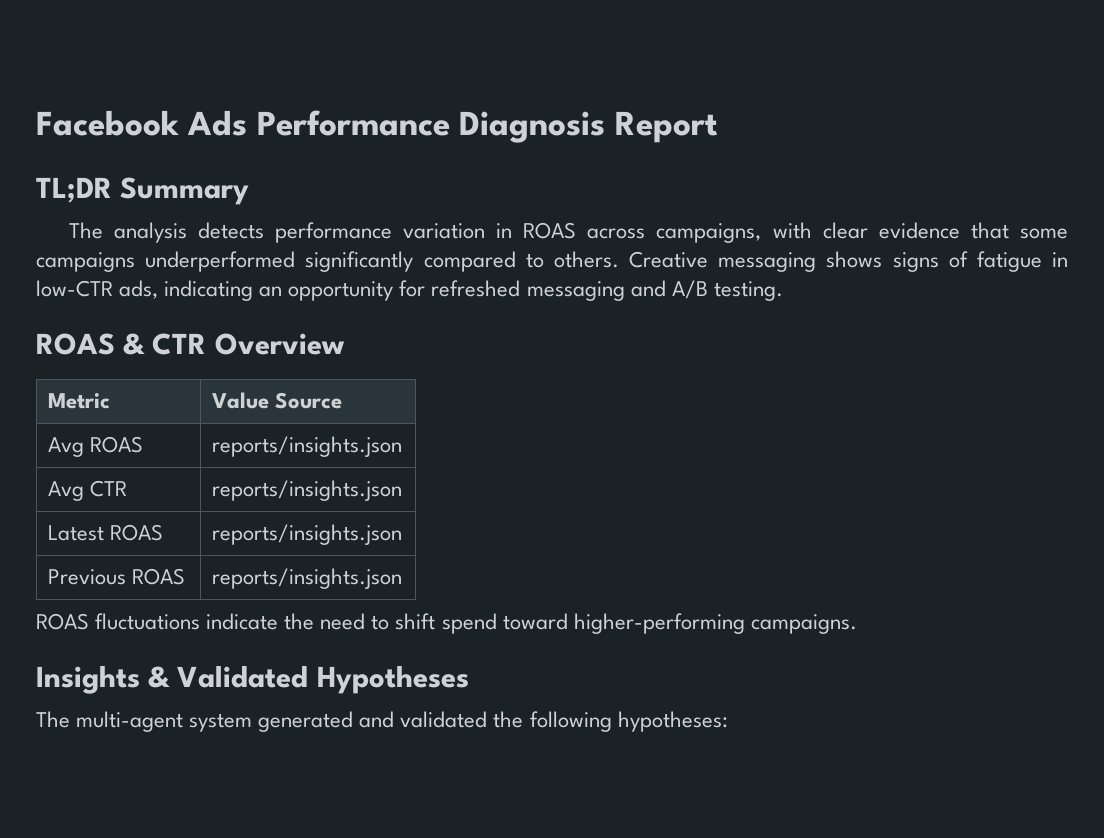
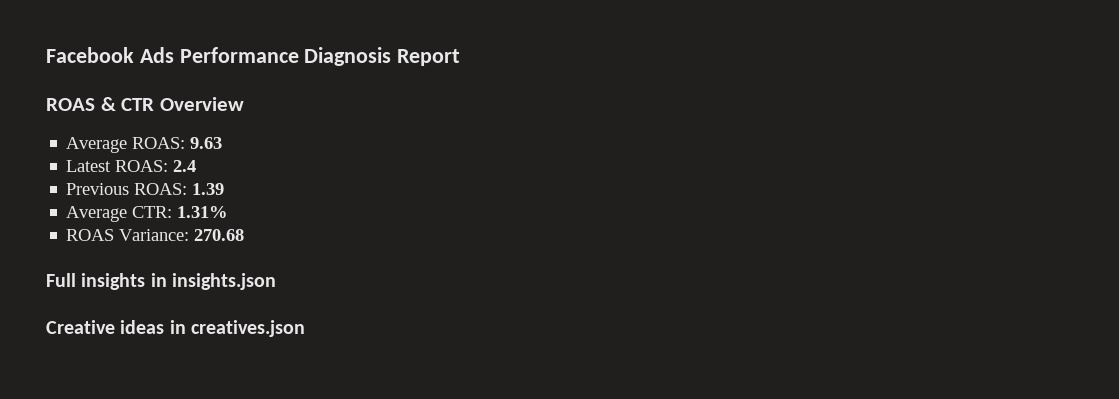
- TL;DR Summary
- The analysis detects performance variation in ROAS across campaigns, with clear evidence that some campaigns underperformed significantly compared to others. Creative messaging shows signs of fatigue in low-CTR ads, indicating an opportunity for refreshed messaging and A/B testing.
  ROAS & CTR Overview
- Metric | Value Source
- Avg ROAS | reports/insights.json
- Avg CTR | reports/insights.json
- Latest ROAS | reports/insights.json
- Previous ROAS | reports/insights.json
- ROAS fluctuations indicate the need to shift spend toward higher-performing campaigns.
- Insights & Validated Hypotheses
- The multi-agent system generated and validated the following hypotheses:
+ Average ROAS: 9.63
+ Latest ROAS: 2.4
+ Previous ROAS: 1.39
+ Average CTR: 1.31%
+ ROAS Variance: 270.68
+ Full insights in insights.json
+ Creative ideas in creatives.json

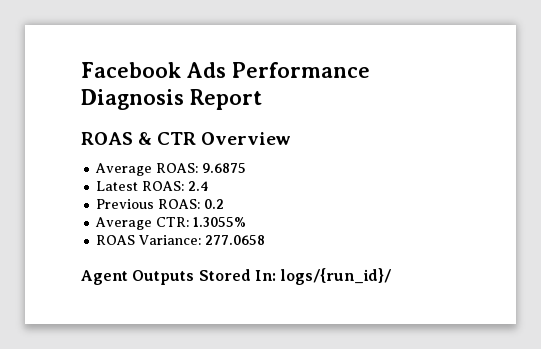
- Average ROAS: 9.63
+ Average ROAS: 9.6875
- Previous ROAS: 1.39
+ Previous ROAS: 0.2
- Average CTR: 1.31%
+ Average CTR: 1.3055%
- ROAS Variance: 270.68
- Full insights in insights.json
- Creative ideas in creatives.json
+ ROAS Variance: 277.0658
+ Agent Outputs Stored In: logs/{run_id}/

